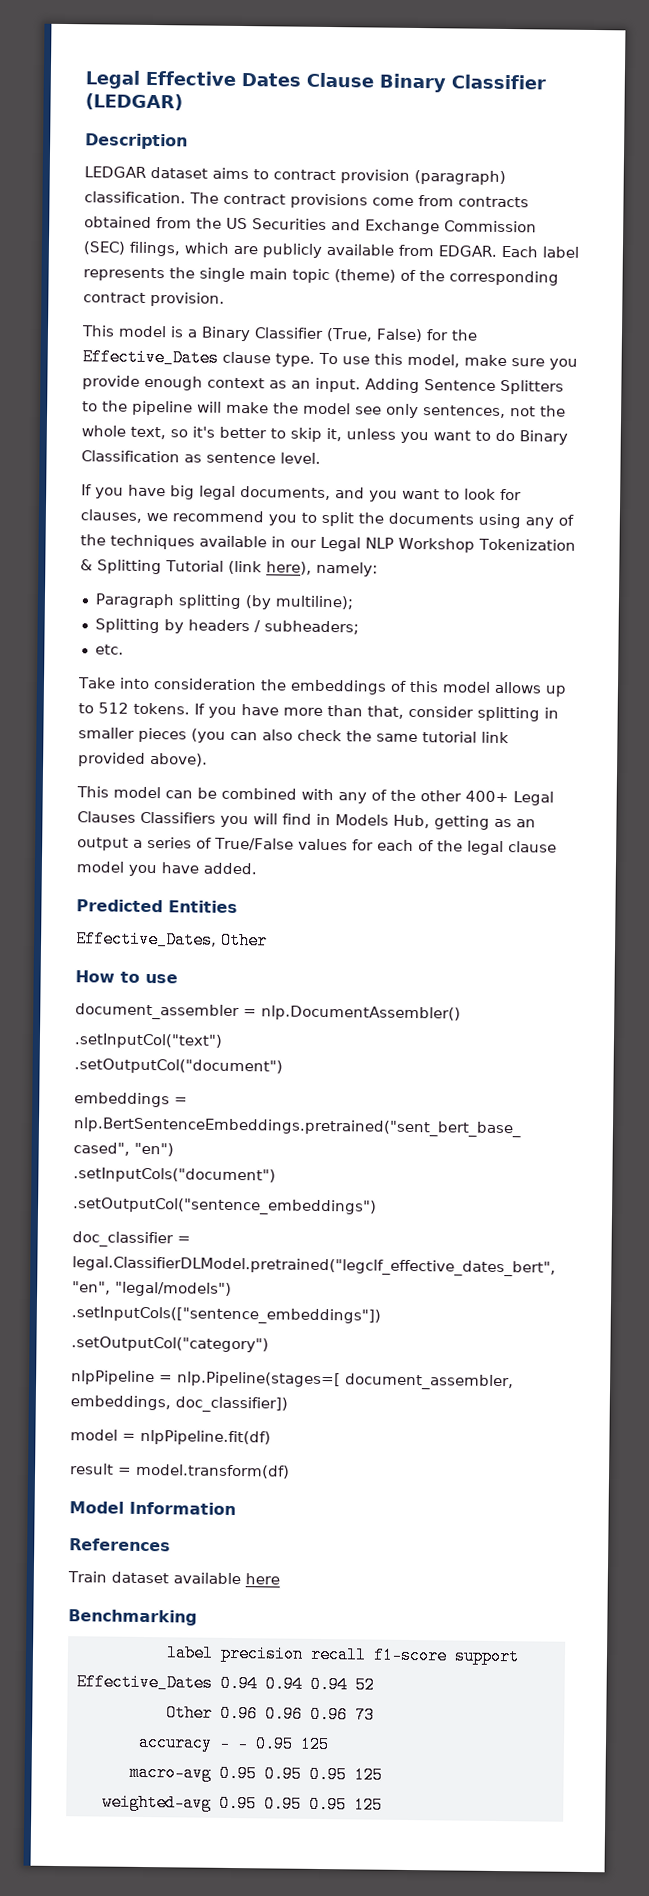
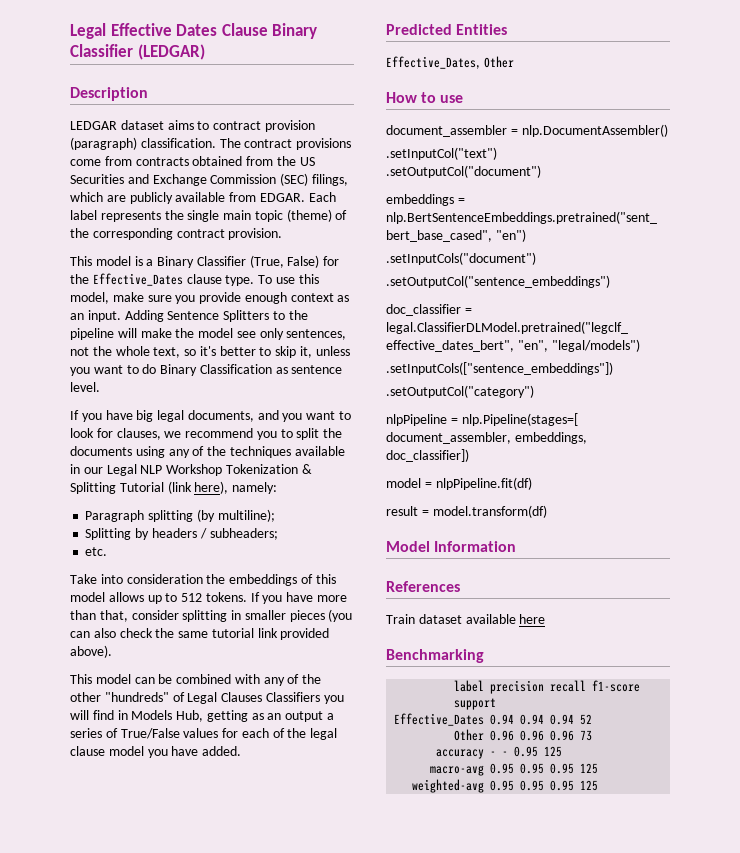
- This model can be combined with any of the other 400+ Legal Clauses Classifiers you will find in Models Hub, getting as an output a series of True/False values for each of the legal clause model you have added.
+ This model can be combined with any of the other "hundreds" of Legal Clauses Classifiers you will find in Models Hub, getting as an output a series of True/False values for each of the legal clause model you have added.

